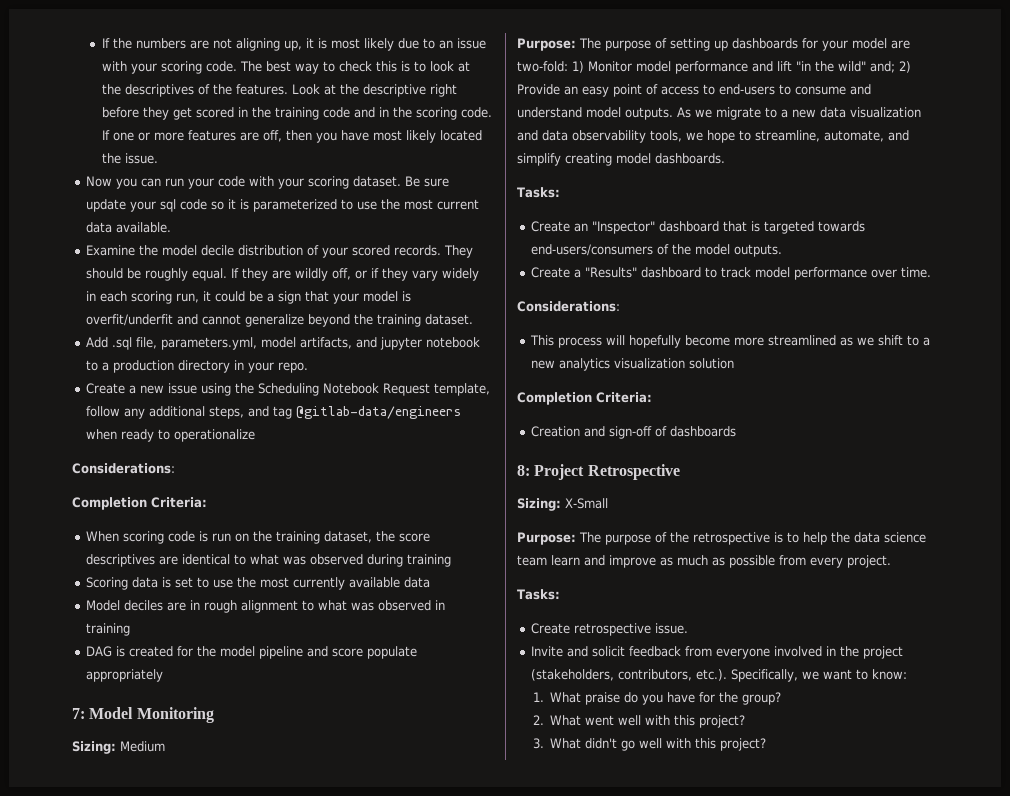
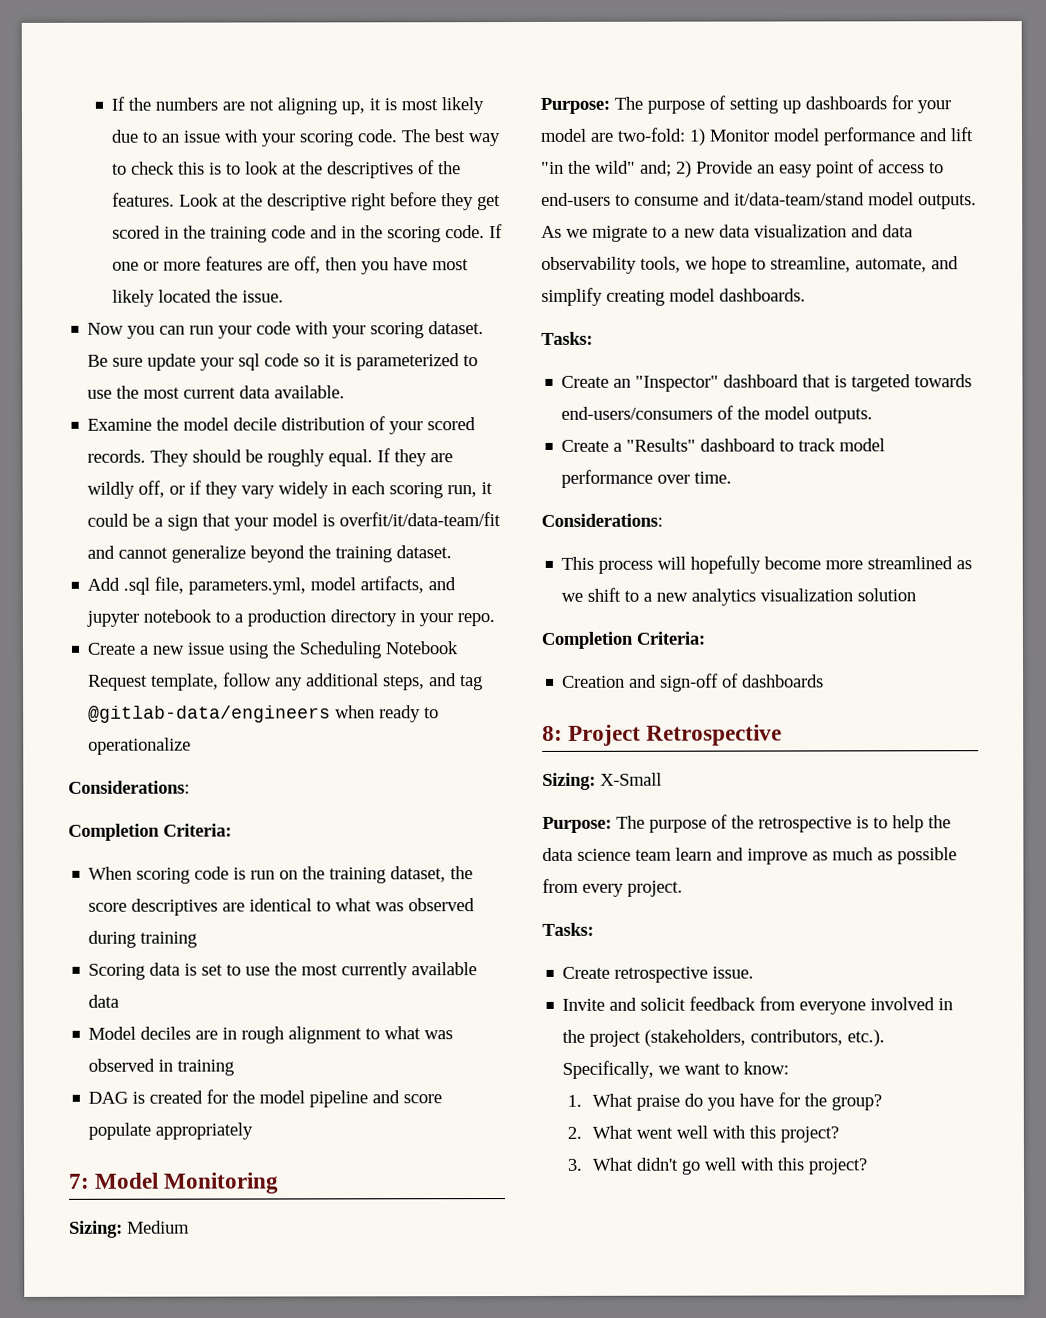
- If they are wildly off, or if they vary widely in each scoring run, it could be a sign that your model is overfit/underfit and cannot generalize beyond the training dataset.
+ If they are wildly off, or if they vary widely in each scoring run, it could be a sign that your model is overfit/it/data-team/fit and cannot generalize beyond the training dataset.
- Purpose: The purpose of setting up dashboards for your model are two-fold: 1) Monitor model performance and lift "in the wild" and; 2) Provide an easy point of access to end-users to consume and understand model outputs.
+ Purpose: The purpose of setting up dashboards for your model are two-fold: 1) Monitor model performance and lift "in the wild" and; 2) Provide an easy point of access to end-users to consume and it/data-team/stand model outputs.

